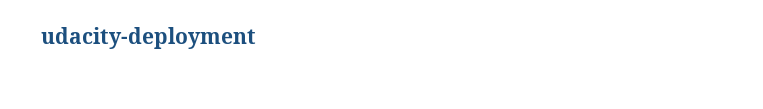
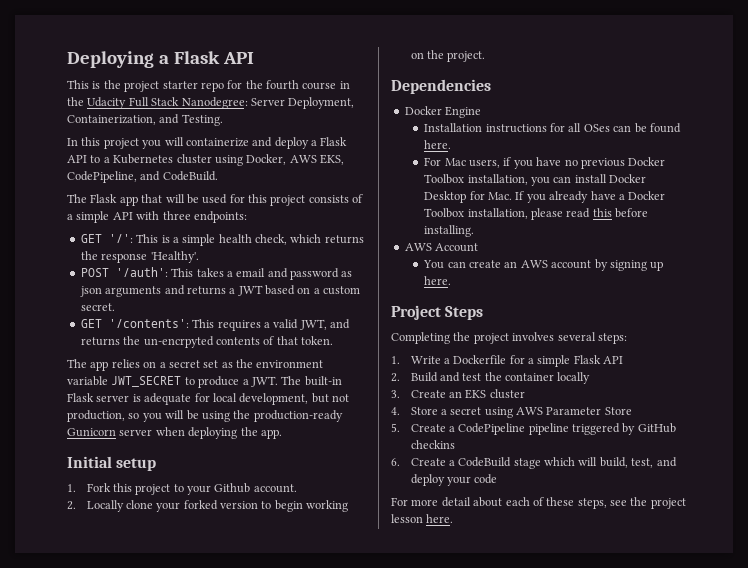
- udacity-deployment
+ Deploying a Flask API
+ This is the project starter repo for the fourth course in the Udacity Full Stack Nanodegree: Server Deployment, Containerization, and Testing.
+ In this project you will containerize and deploy a Flask API to a Kubernetes cluster using Docker, AWS EKS, CodePipeline, and CodeBuild.
+ The Flask app that will be used for this project consists of a simple API with three endpoints:
+ GET '/': This is a simple health check, which returns the response 'Healthy'.
+ POST '/auth': This takes a email and password as json arguments and returns a JWT based on a custom secret.
+ GET '/contents': This requires a valid JWT, and returns the un-encrpyted contents of that token.
+ The app relies on a secret set as the environment variable JWT_SECRET to produce a JWT. The built-in Flask server is adequate for local development, but not production, so you will be using the production-ready Gunicorn server when deploying the app.
+ Initial setup
+ 1. Fork this project to your Github account.
+ 2. Locally clone your forked version to begin working on the project.
+ Dependencies
+ Docker Engine
+ Installation instructions for all OSes can be found here.
+ For Mac users, if you have no previous Docker Toolbox installation, you can install Docker Desktop for Mac. If you already have a Docker Toolbox installation, please read this before installing.
+ AWS Account
+ You can create an AWS account by signing up here.
+ Project Steps
+ Completing the project involves several steps:
+ 1. Write a Dockerfile for a simple Flask API
+ 2. Build and test the container locally
+ 3. Create an EKS cluster
+ 4. Store a secret using AWS Parameter Store
+ 5. Create a CodePipeline pipeline triggered by GitHub checkins
+ 6. Create a CodeBuild stage which will build, test, and deploy your code
+ For more detail about each of these steps, see the project lesson here.

